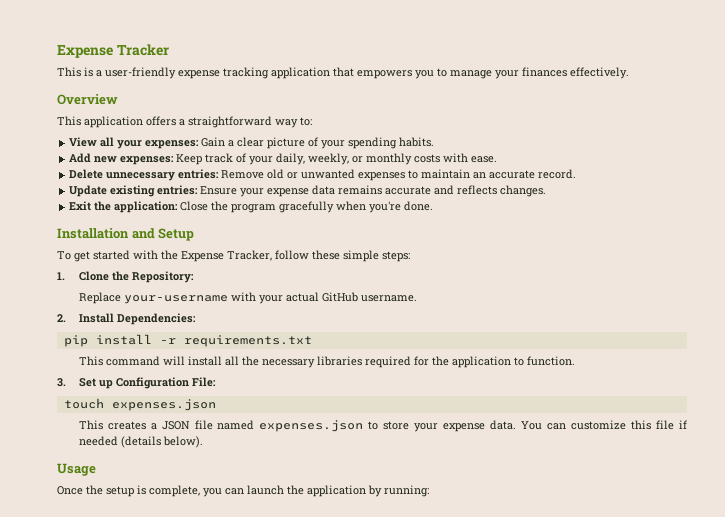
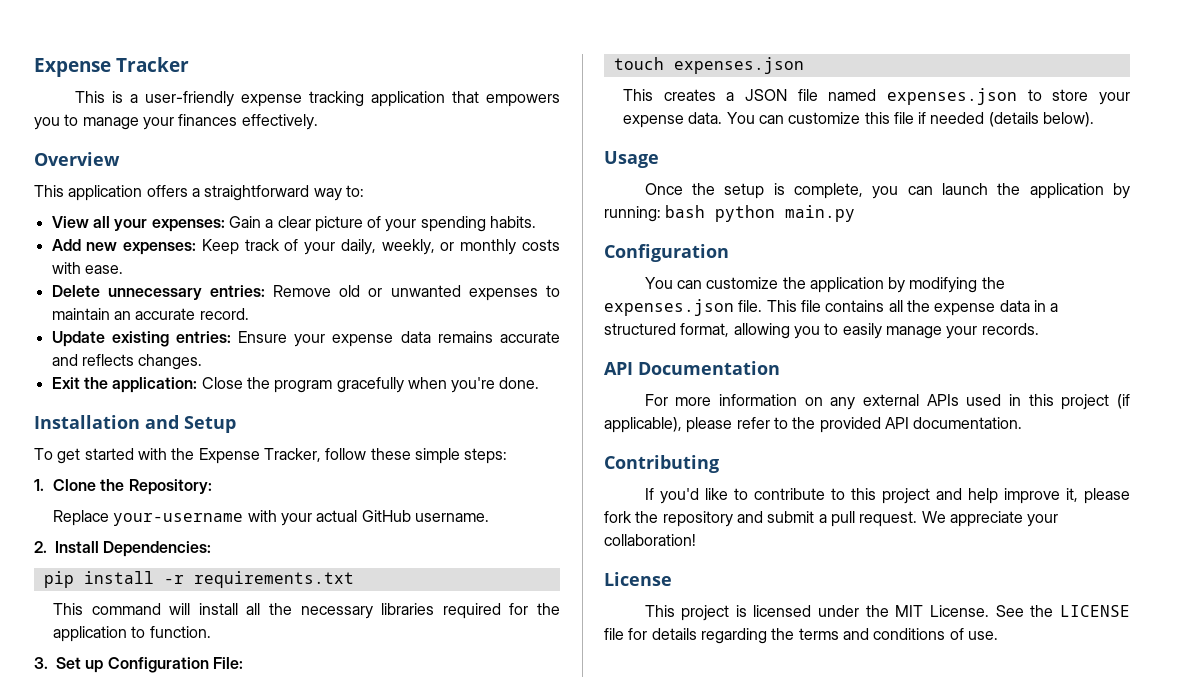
- Once the setup is complete, you can launch the application by running:
+ Once the setup is complete, you can launch the application by running: bash python main.py
+ Configuration
+ You can customize the application by modifying the expenses.json file. This file contains all the expense data in a structured format, allowing you to easily manage your records.
+ API Documentation
+ For more information on any external APIs used in this project (if applicable), please refer to the provided API documentation.
+ Contributing
+ If you'd like to contribute to this project and help improve it, please fork the repository and submit a pull request. We appreciate your collaboration!
+ License
+ This project is licensed under the MIT License. See the LICENSE file for details regarding the terms and conditions of use.

